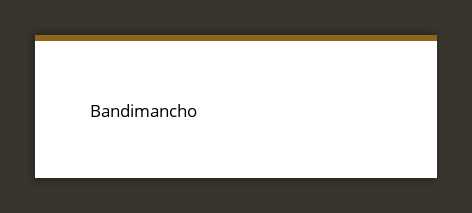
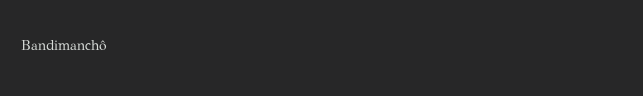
- Bandimancho
+ Bandimanchô

